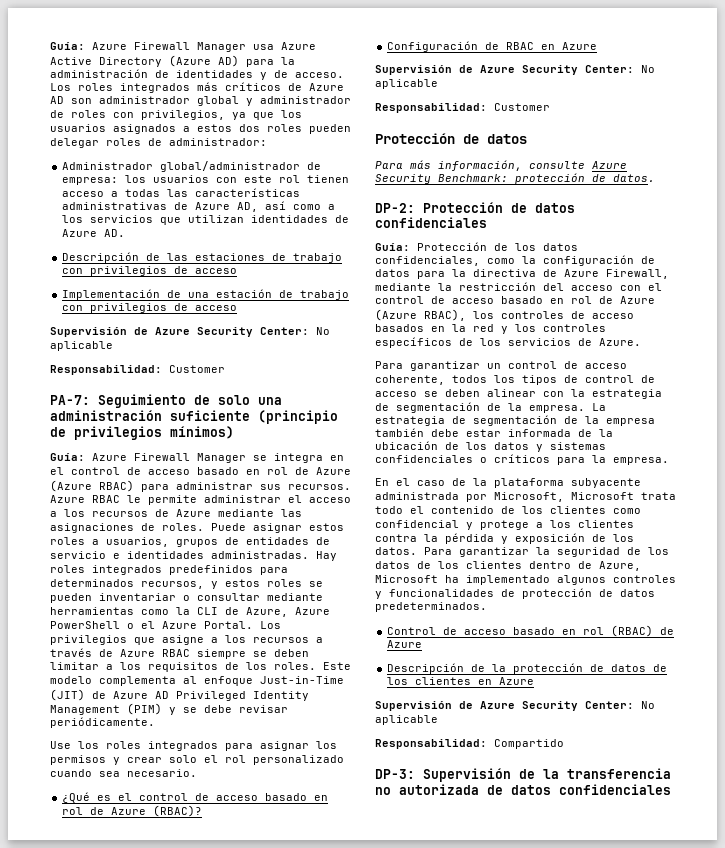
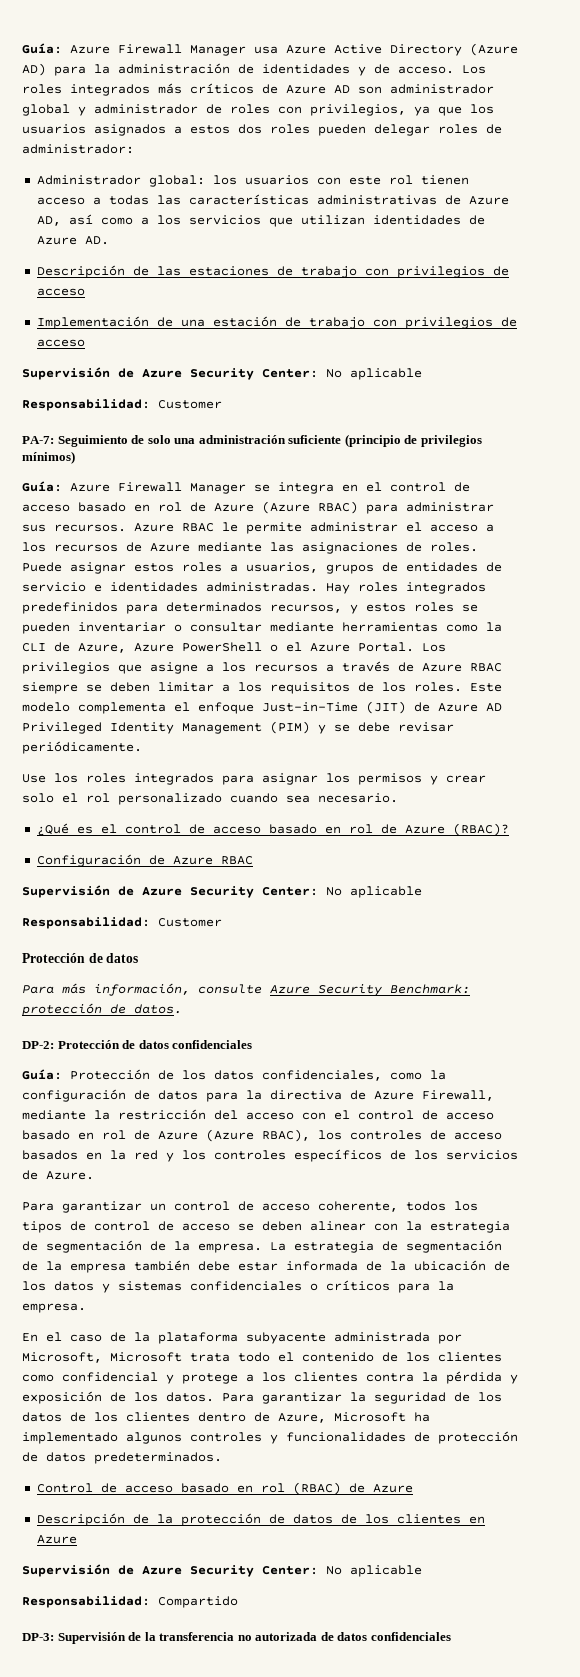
- Administrador global/administrador de empresa: los usuarios con este rol tienen acceso a todas las características administrativas de Azure AD, así como a los servicios que utilizan identidades de Azure AD.
+ Administrador global: los usuarios con este rol tienen acceso a todas las características administrativas de Azure AD, así como a los servicios que utilizan identidades de Azure AD.
- Este modelo complementa al enfoque Just-in-Time (JIT) de Azure AD Privileged Identity Management (PIM) y se debe revisar periódicamente.
+ Este modelo complementa el enfoque Just-in-Time (JIT) de Azure AD Privileged Identity Management (PIM) y se debe revisar periódicamente.
- Configuración de RBAC en Azure
+ Configuración de Azure RBAC

